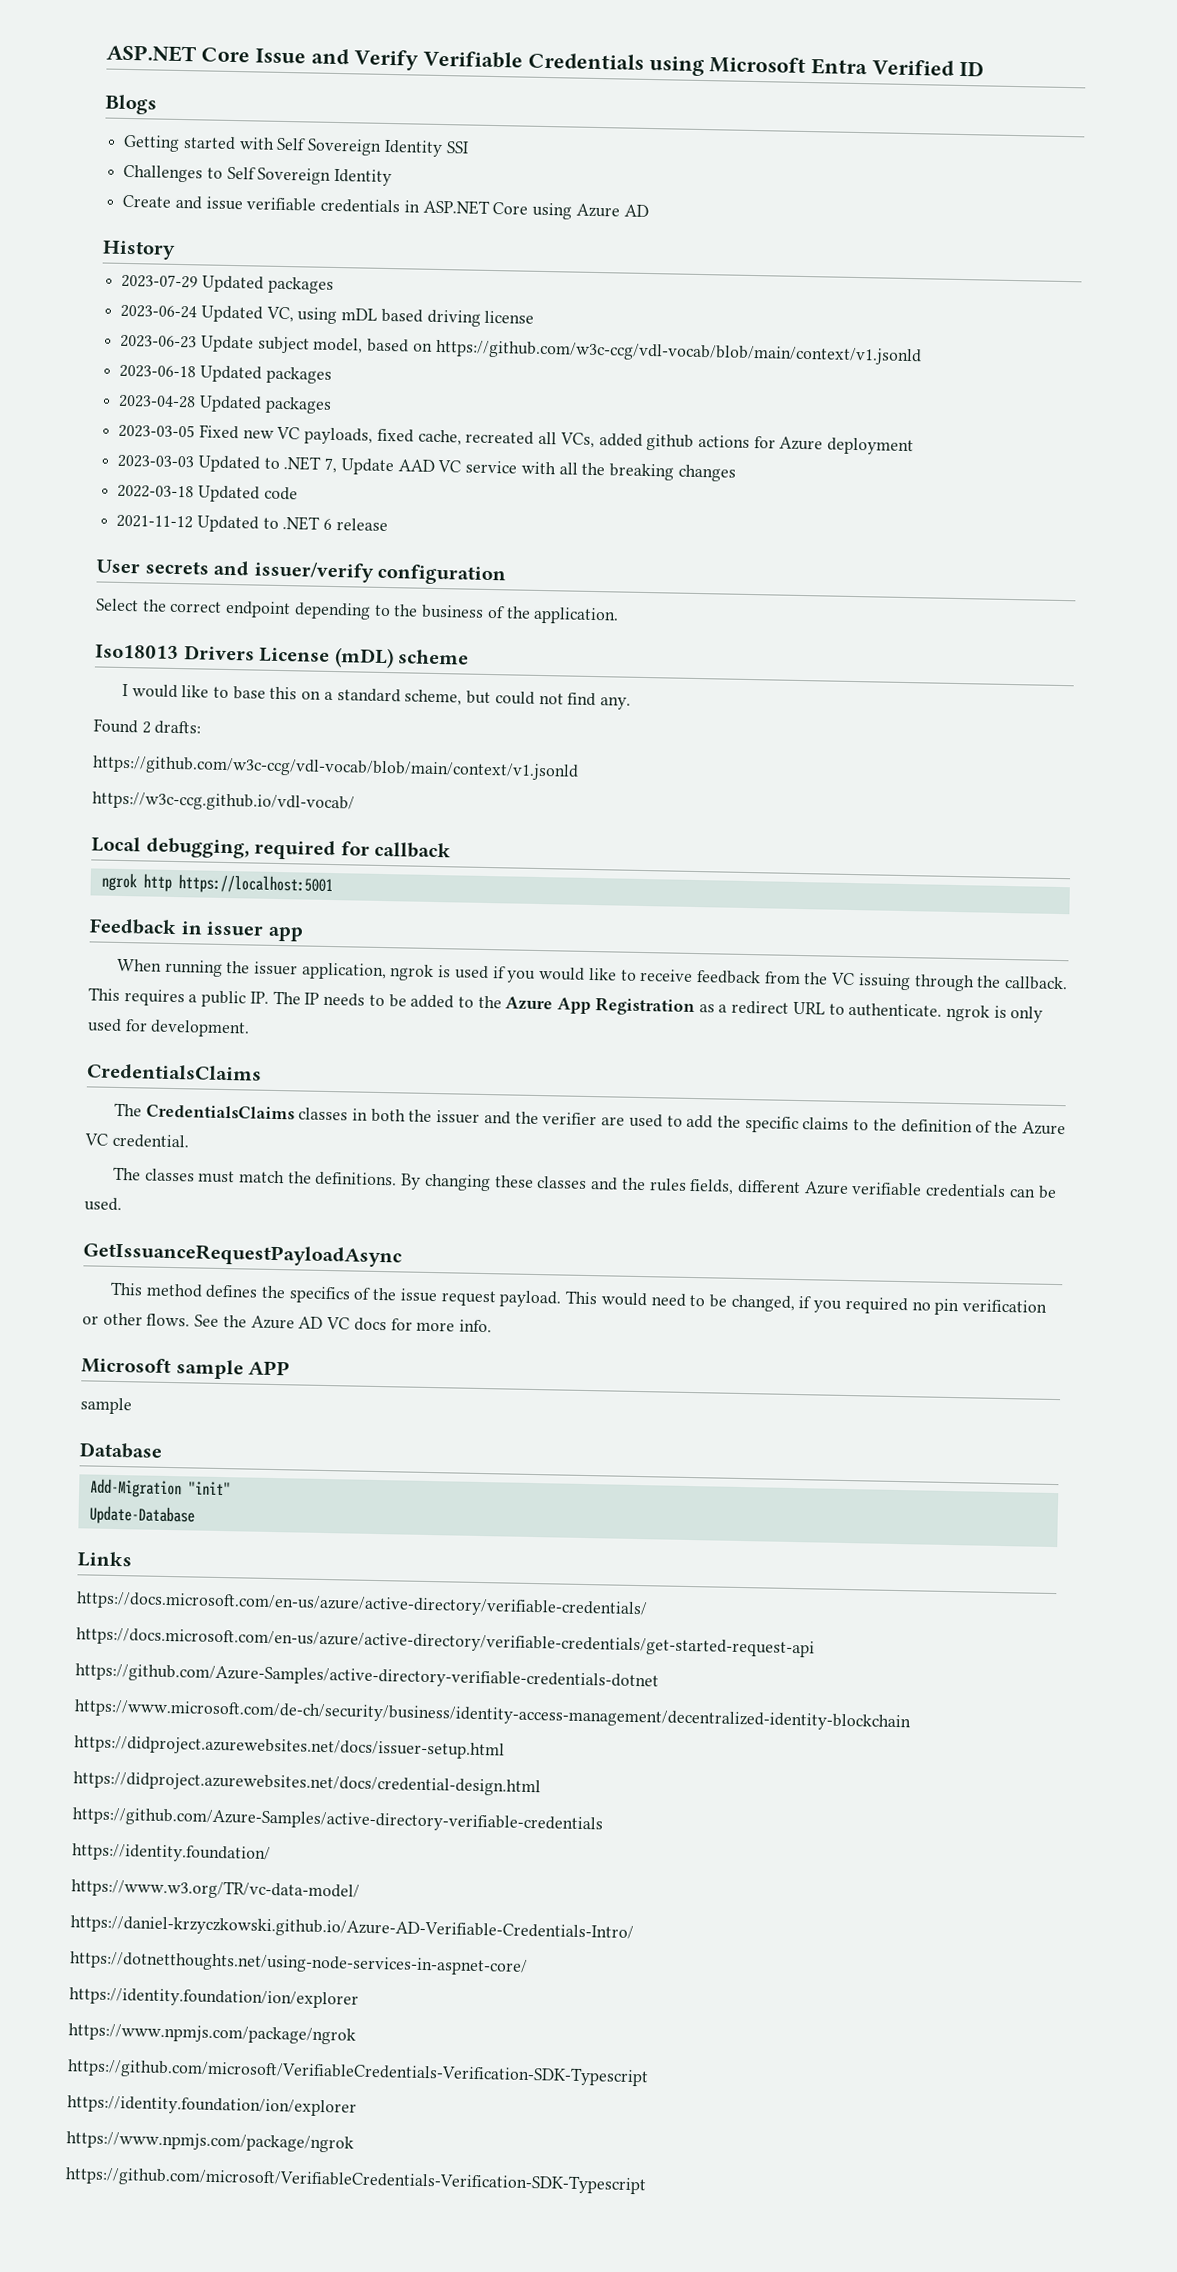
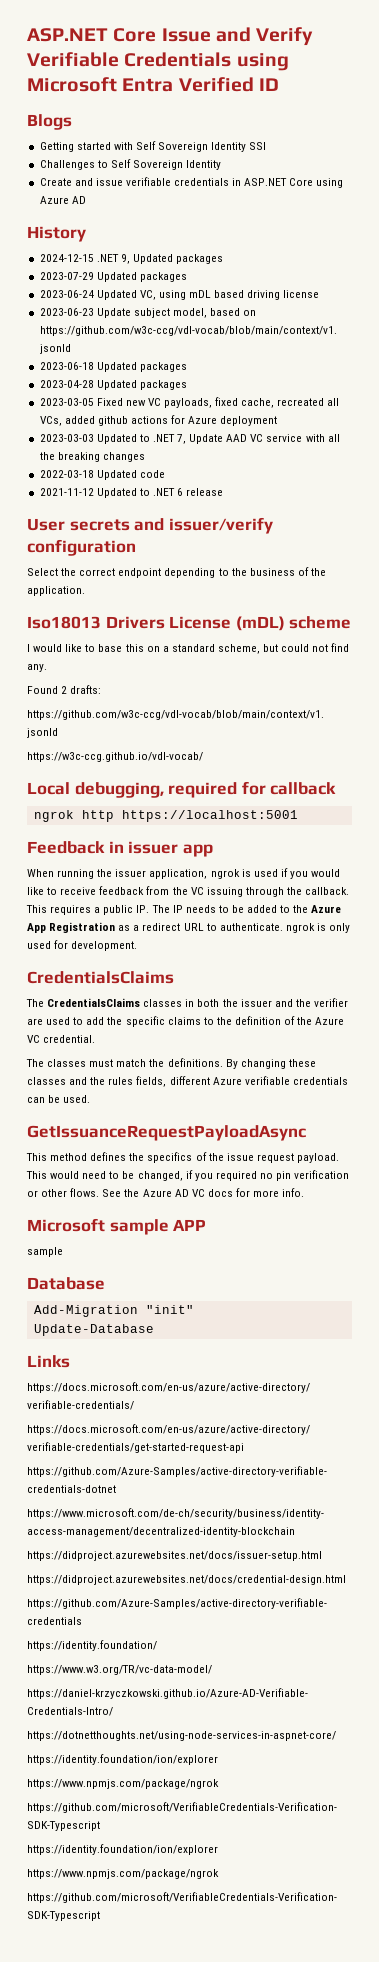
+ 2024-12-15 .NET 9, Updated packages

